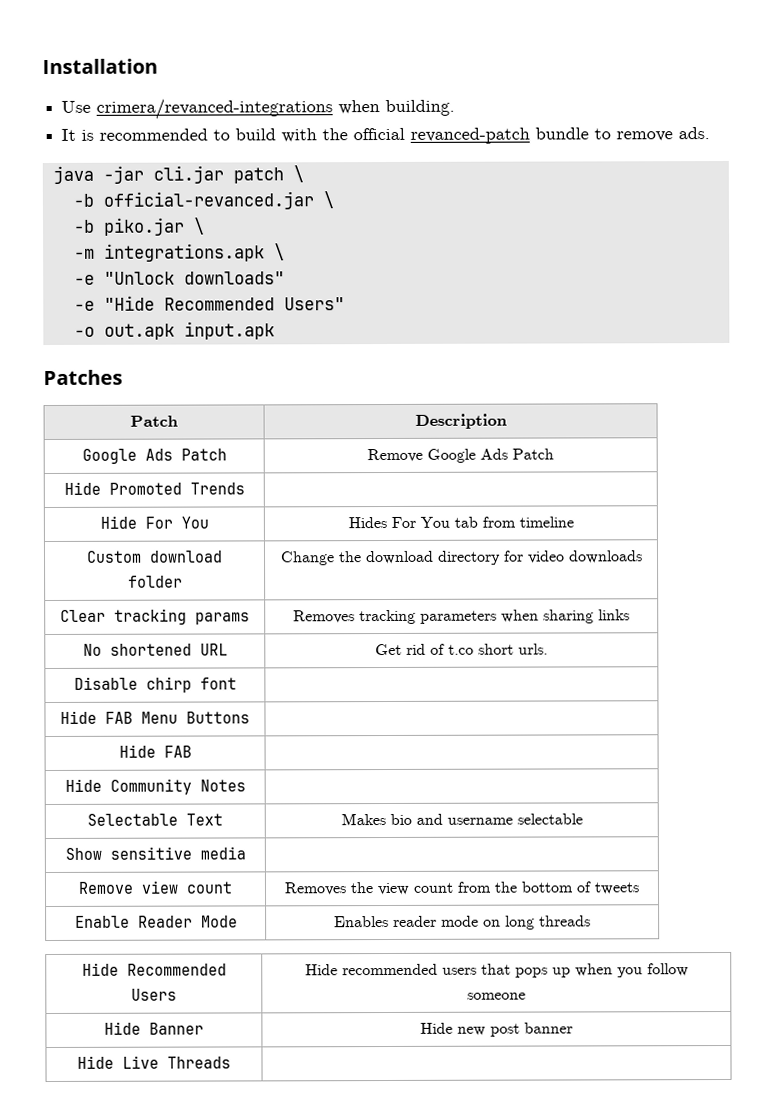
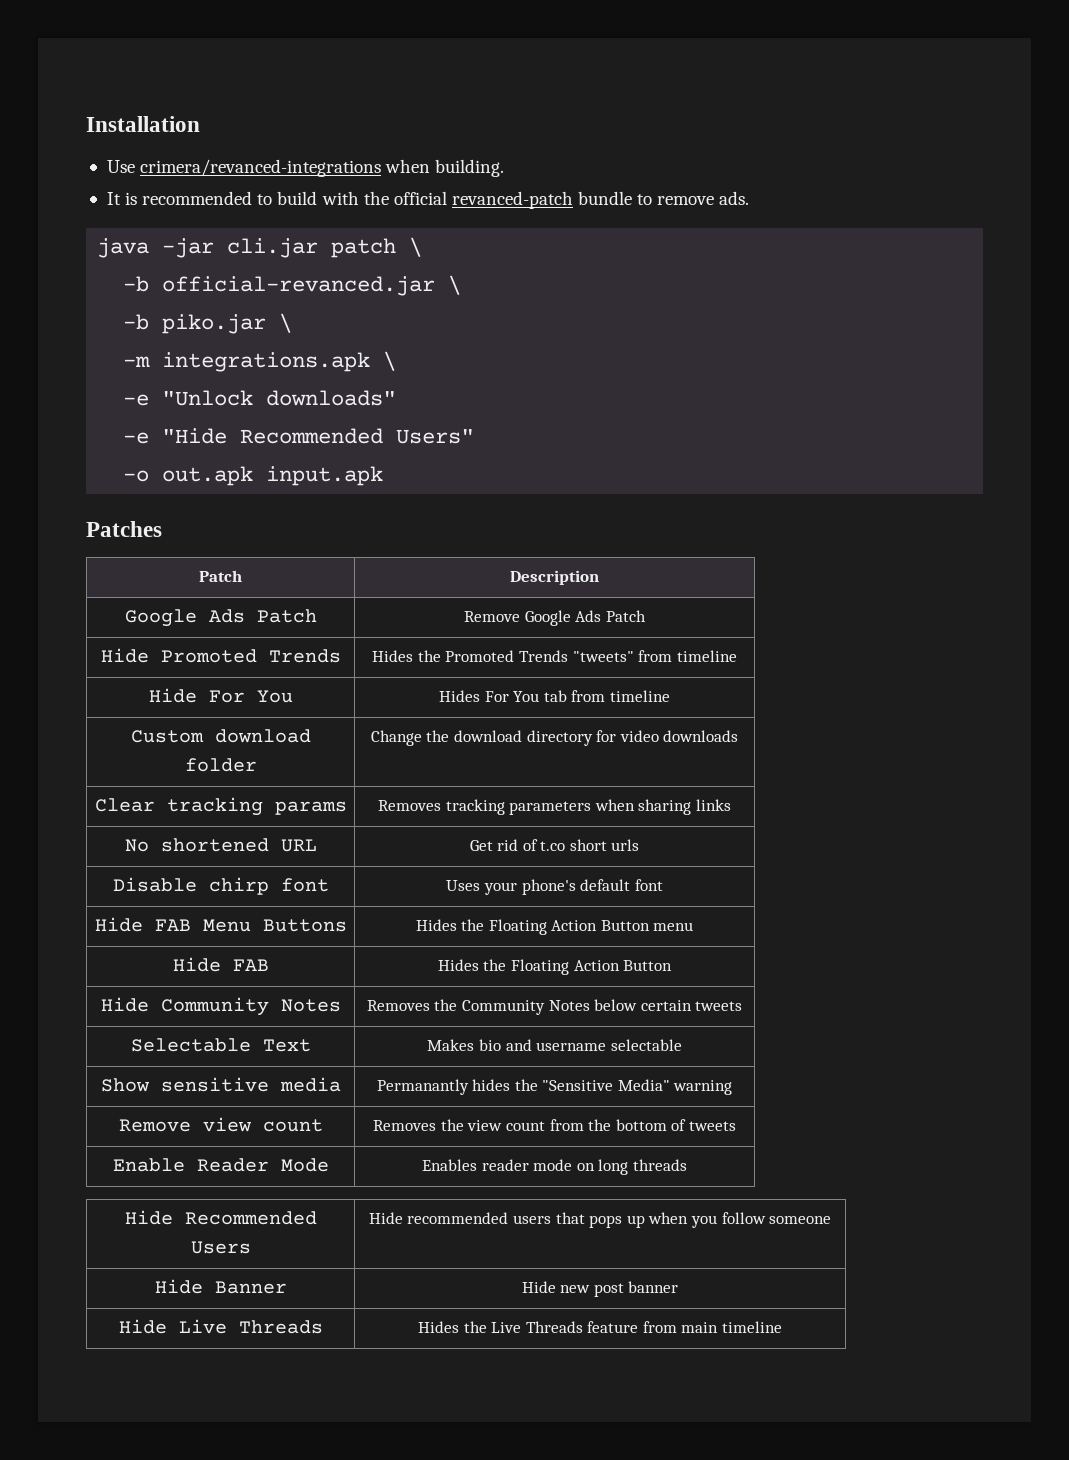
- Hide Promoted Trends |
+ Hide Promoted Trends | Hides the Promoted Trends "tweets" from timeline
- No shortened URL | Get rid of t.co short urls.
+ No shortened URL | Get rid of t.co short urls
- Disable chirp font |
+ Disable chirp font | Uses your phone's default font
- Hide FAB Menu Buttons |
- Hide FAB |
- Hide Community Notes |
+ Hide FAB Menu Buttons | Hides the Floating Action Button menu
+ Hide FAB | Hides the Floating Action Button
+ Hide Community Notes | Removes the Community Notes below certain tweets
- Show sensitive media |
+ Show sensitive media | Permanantly hides the "Sensitive Media" warning
- Hide Live Threads |
+ Hide Live Threads | Hides the Live Threads feature from main timeline

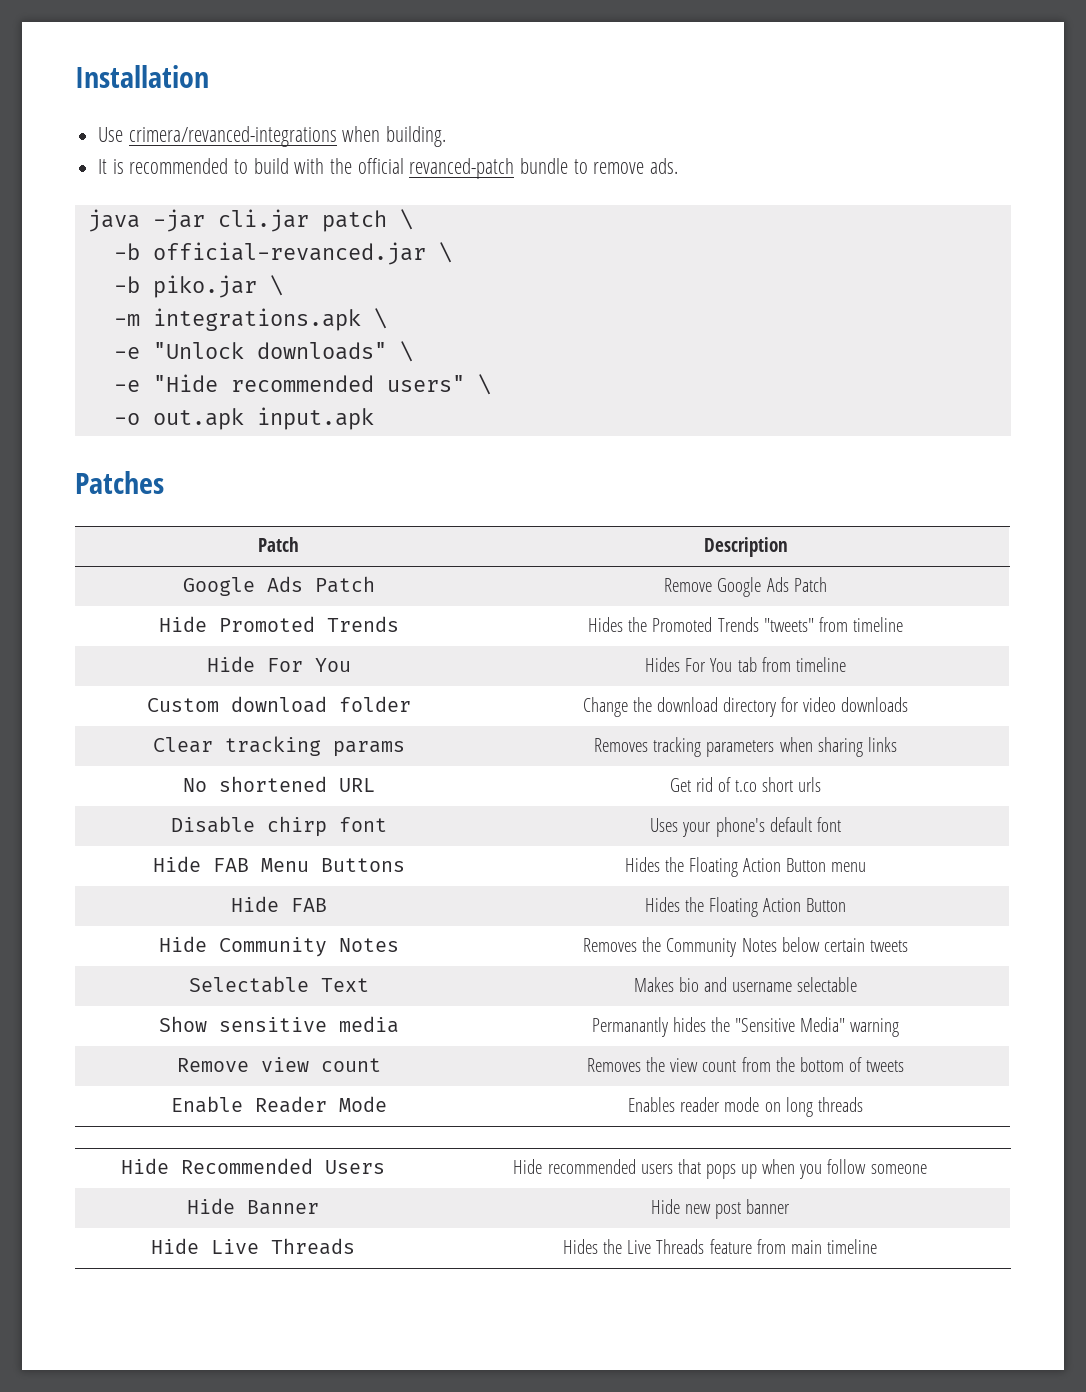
- -e "Unlock downloads"
+ -e "Unlock downloads" \
- -e "Hide Recommended Users"
+ -e "Hide recommended users" \

